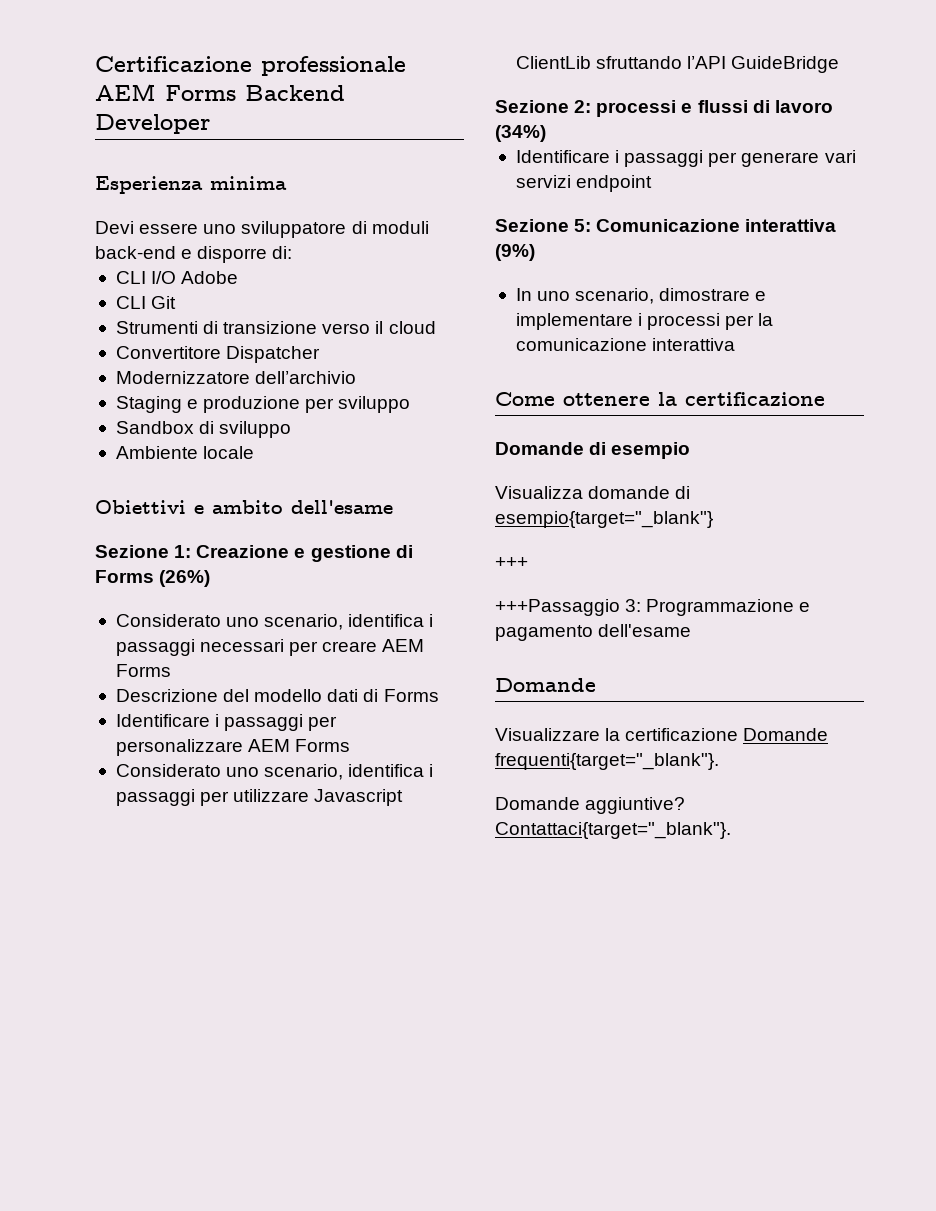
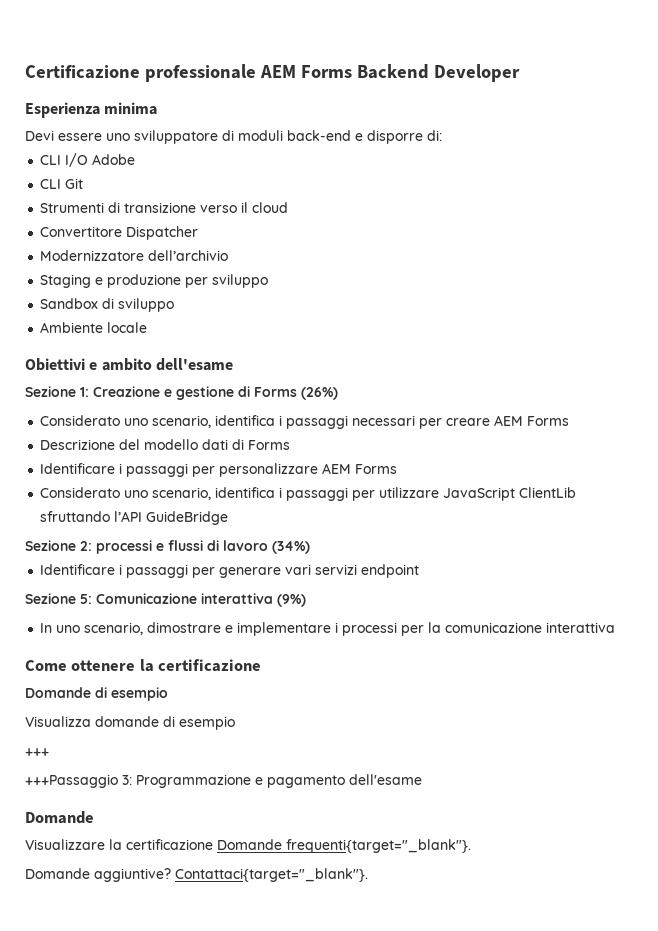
- Considerato uno scenario, identifica i passaggi per utilizzare Javascript ClientLib sfruttando l’API GuideBridge
+ Considerato uno scenario, identifica i passaggi per utilizzare JavaScript ClientLib sfruttando l’API GuideBridge
- Visualizza domande di esempio{target="_blank"}
+ Visualizza domande di esempio

